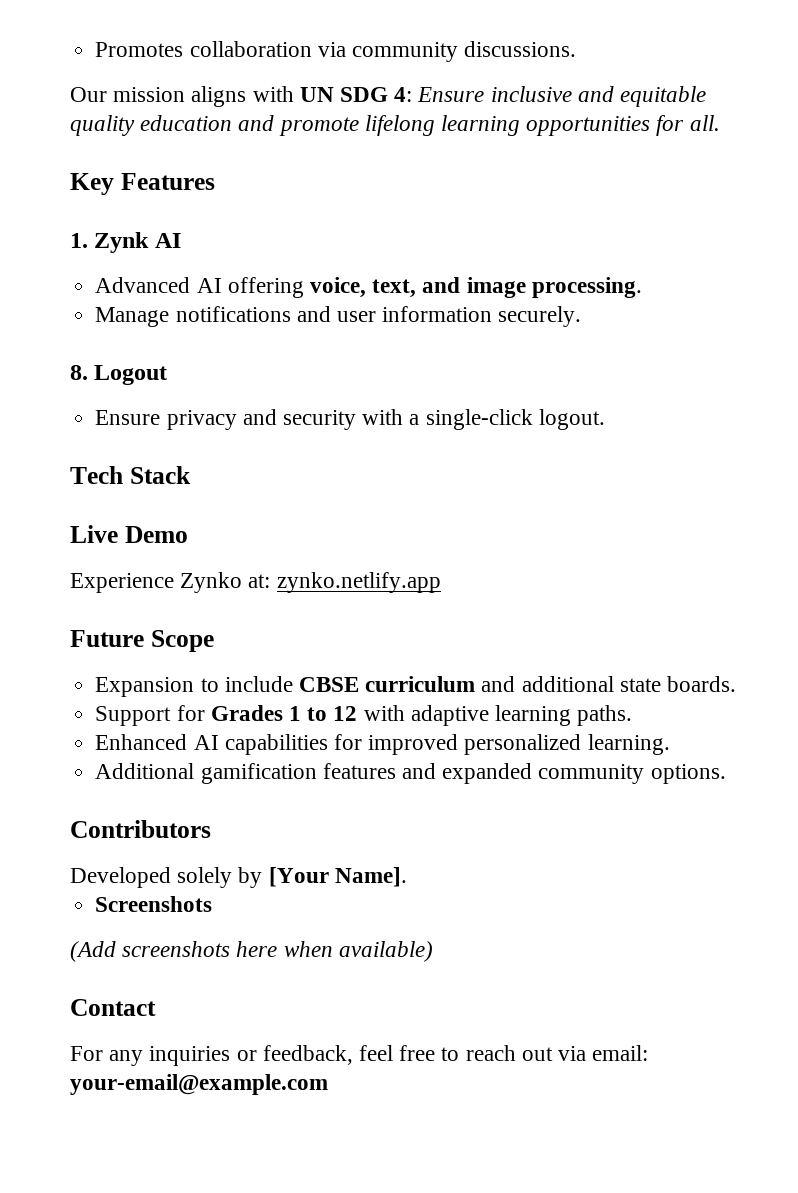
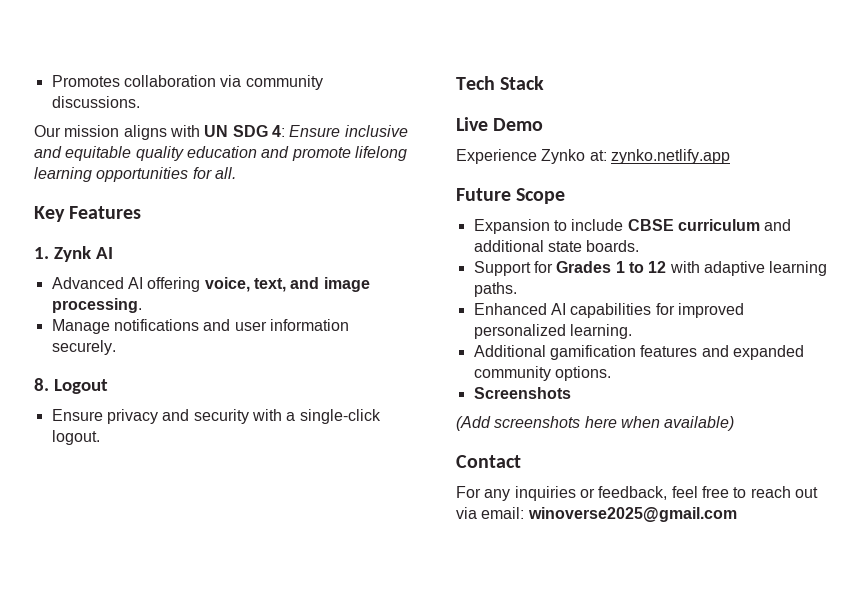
- Contributors
- Developed solely by [Your Name].
- For any inquiries or feedback, feel free to reach out via email: your-email@example.com
+ For any inquiries or feedback, feel free to reach out via email: winoverse2025@gmail.com

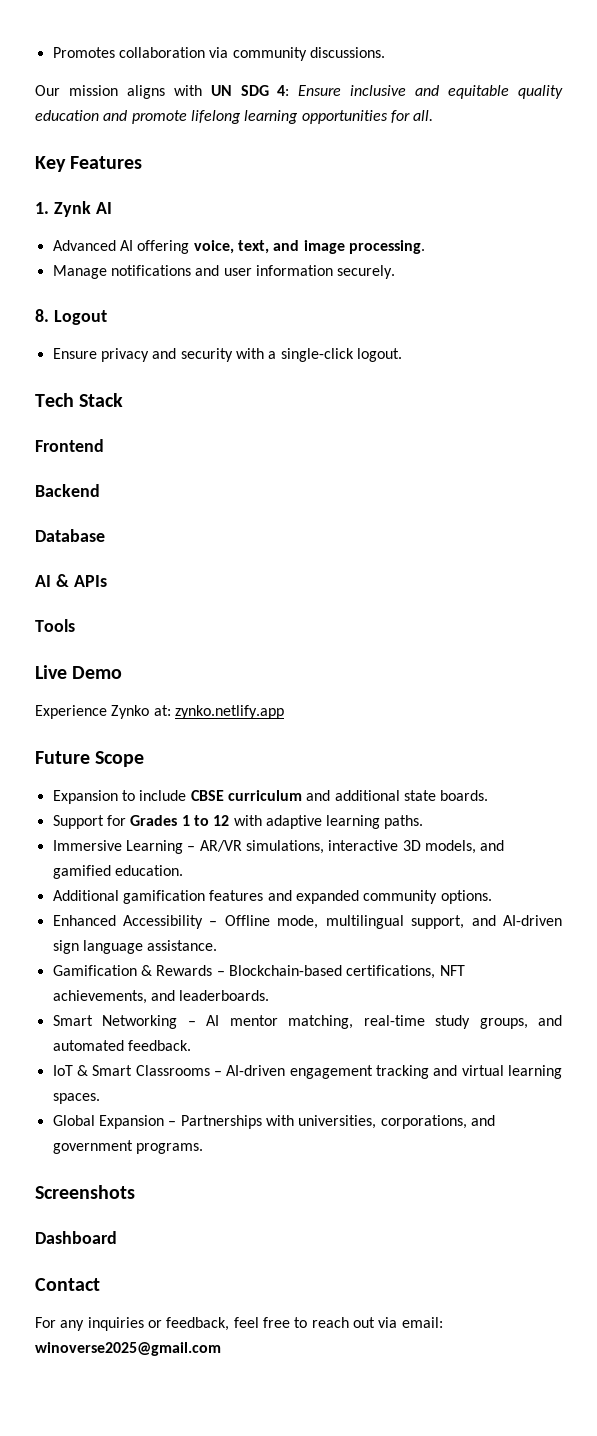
+ Frontend
+ Backend
+ Database
+ AI & APIs
+ Tools
- Enhanced AI capabilities for improved personalized learning.
+ Immersive Learning – AR/VR simulations, interactive 3D models, and gamified education.
+ Enhanced Accessibility – Offline mode, multilingual support, and AI-driven sign language assistance.
+ Gamification & Rewards – Blockchain-based certifications, NFT achievements, and leaderboards.
+ Smart Networking – AI mentor matching, real-time study groups, and automated feedback.
+ IoT & Smart Classrooms – AI-driven engagement tracking and virtual learning spaces.
+ Global Expansion – Partnerships with universities, corporations, and government programs.
  Screenshots
- (Add screenshots here when available)
+ Dashboard

